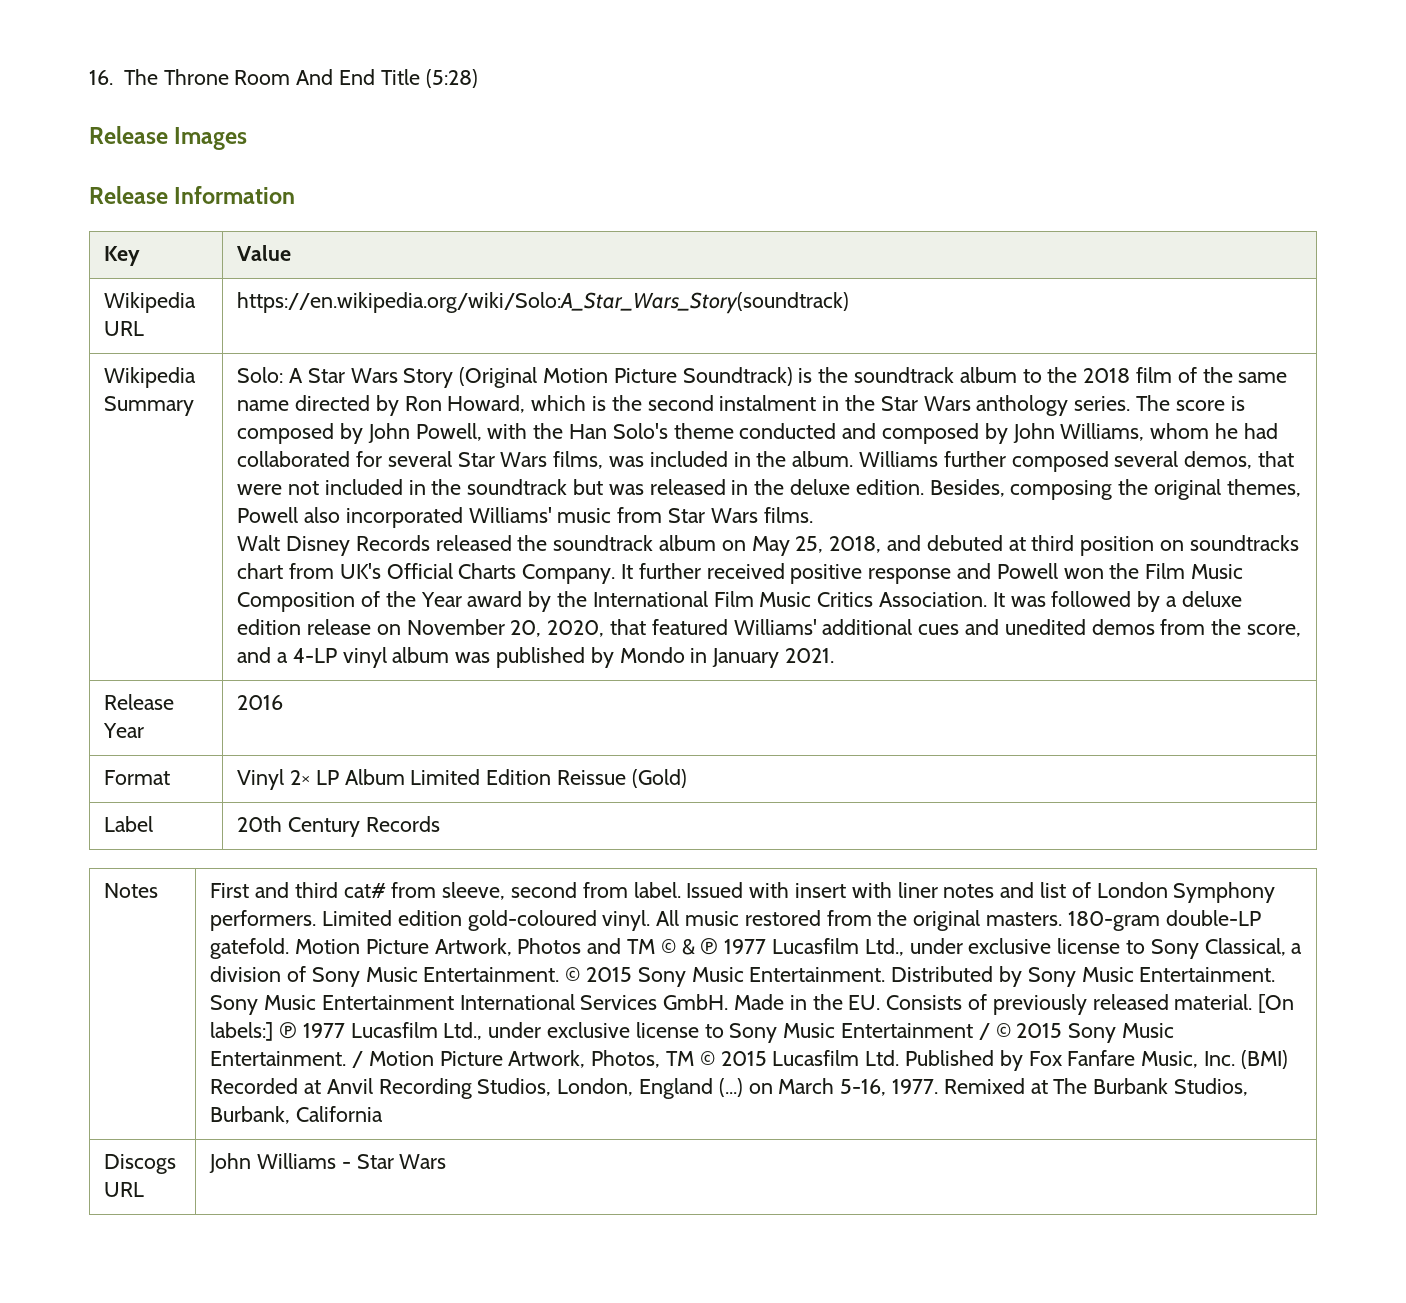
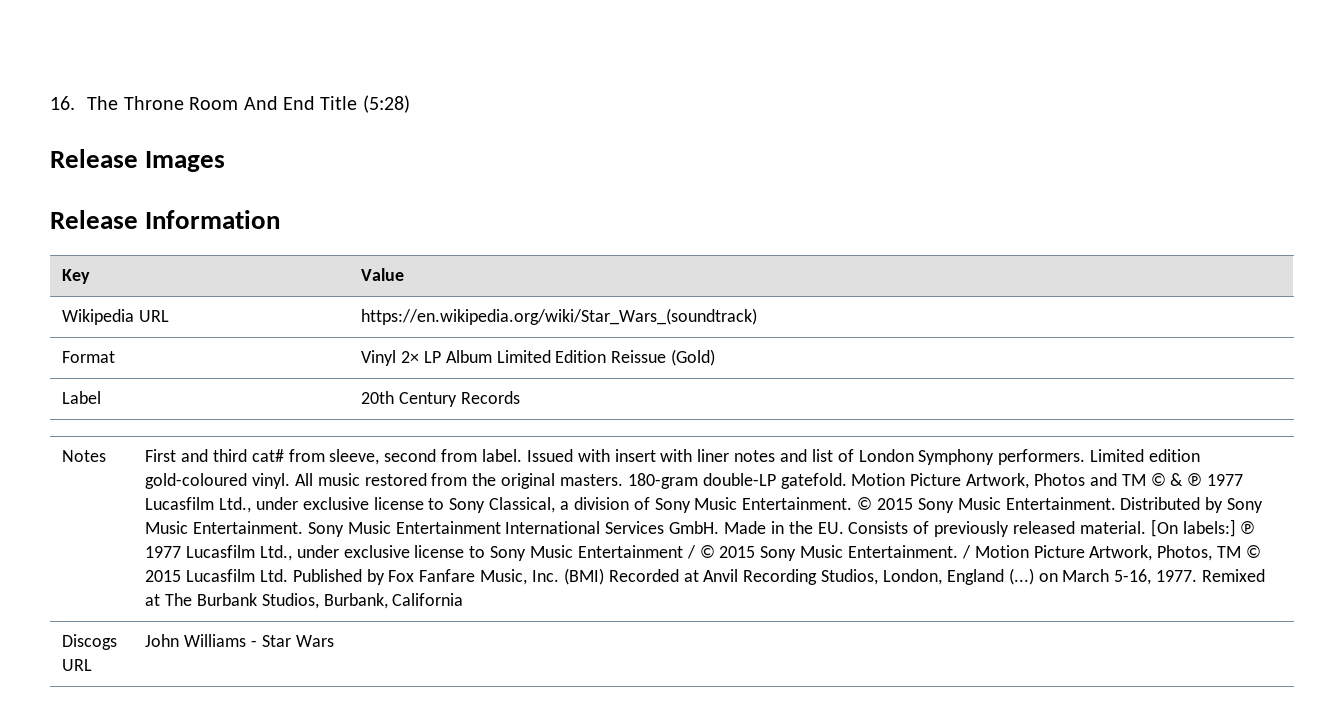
- Wikipedia URL | https://en.wikipedia.org/wiki/Solo:A_Star_Wars_Story(soundtrack)
- Wikipedia Summary | Solo: A Star Wars Story (Original Motion Picture Soundtrack) is the soundtrack album to the 2018 film of the same name directed by Ron Howard, which is the second instalment in the Star Wars anthology series. The score is composed by John Powell, with the Han Solo's theme conducted and composed by John Williams, whom he had collaborated for several Star Wars films, was included in the album. Williams further composed several demos, that were not included in the soundtrack but was released in the deluxe edition. Besides, composing the original themes, Powell also incorporated Williams' music from Star Wars films.
- Walt Disney Records released the soundtrack album on May 25, 2018, and debuted at third position on soundtracks chart from UK's Official Charts Company. It further received positive response and Powell won the Film Music Composition of the Year award by the International Film Music Critics Association. It was followed by a deluxe edition release on November 20, 2020, that featured Williams' additional cues and unedited demos from the score, and a 4-LP vinyl album was published by Mondo in January 2021.
- Release Year | 2016
+ Wikipedia URL | https://en.wikipedia.org/wiki/Star_Wars_(soundtrack)

